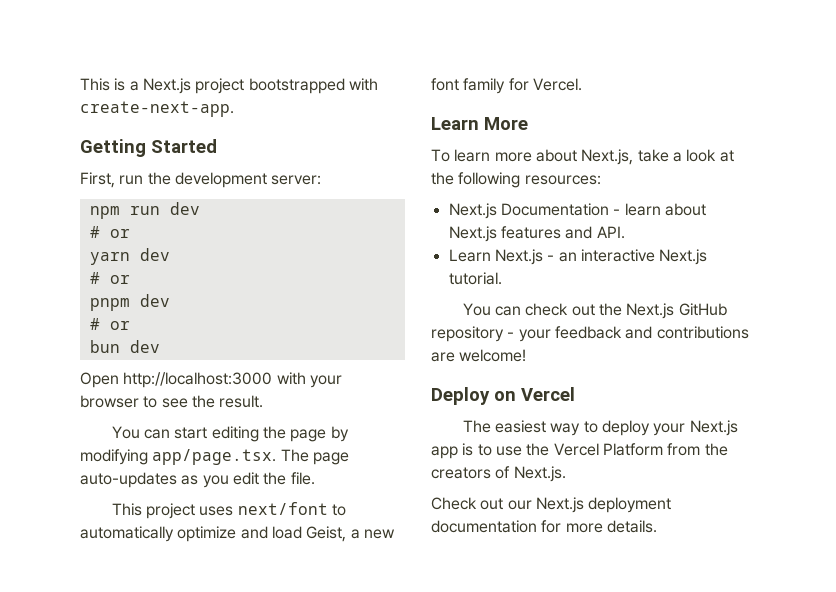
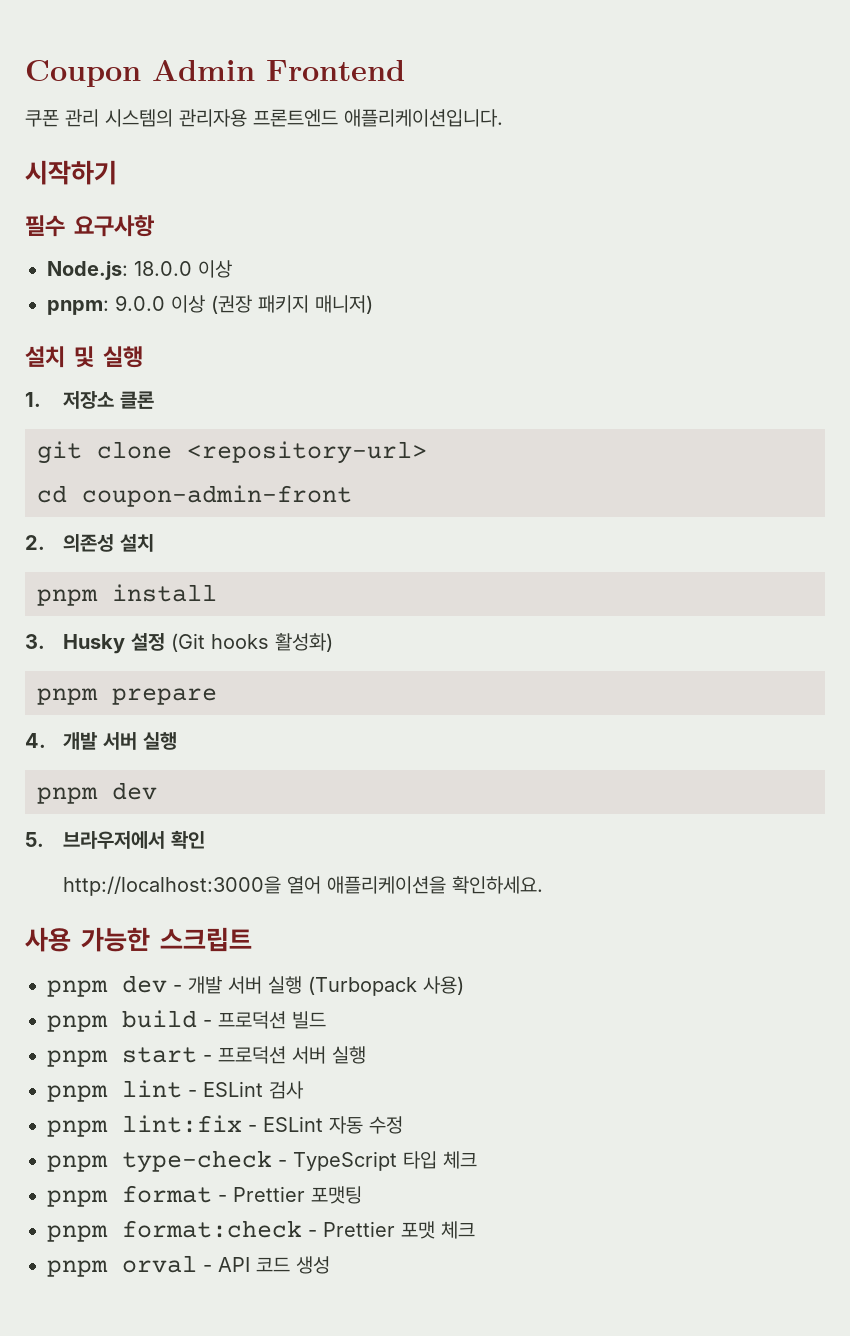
- This is a Next.js project bootstrapped with create-next-app.
- Getting Started
- First, run the development server:
- npm run dev
- # or
- yarn dev
- # or
+ Coupon Admin Frontend
+ 쿠폰 관리 시스템의 관리자용 프론트엔드 애플리케이션입니다.
+ 시작하기
+ 필수 요구사항
+ Node.js: 18.0.0 이상
+ pnpm: 9.0.0 이상 (권장 패키지 매니저)
+ 설치 및 실행
+ 1. 저장소 클론
+ git clone <repository-url>
+ cd coupon-admin-front
+ 2. 의존성 설치
+ pnpm install
+ 3. Husky 설정 (Git hooks 활성화)
+ pnpm prepare
+ 4. 개발 서버 실행
  pnpm dev
- # or
- bun dev
- Open http://localhost:3000 with your browser to see the result.
- You can start editing the page by modifying app/page.tsx. The page auto-updates as you edit the file.
- This project uses next/font to automatically optimize and load Geist, a new font family for Vercel.
- Learn More
- To learn more about Next.js, take a look at the following resources:
- Next.js Documentation - learn about Next.js features and API.
- Learn Next.js - an interactive Next.js tutorial.
- You can check out the Next.js GitHub repository - your feedback and contributions are welcome!
- Deploy on Vercel
- The easiest way to deploy your Next.js app is to use the Vercel Platform from the creators of Next.js.
- Check out our Next.js deployment documentation for more details.
+ 5. 브라우저에서 확인
+ http://localhost:3000을 열어 애플리케이션을 확인하세요.
+ 사용 가능한 스크립트
+ pnpm dev - 개발 서버 실행 (Turbopack 사용)
+ pnpm build - 프로덕션 빌드
+ pnpm start - 프로덕션 서버 실행
+ pnpm lint - ESLint 검사
+ pnpm lint:fix - ESLint 자동 수정
+ pnpm type-check - TypeScript 타입 체크
+ pnpm format - Prettier 포맷팅
+ pnpm format:check - Prettier 포맷 체크
+ pnpm orval - API 코드 생성

